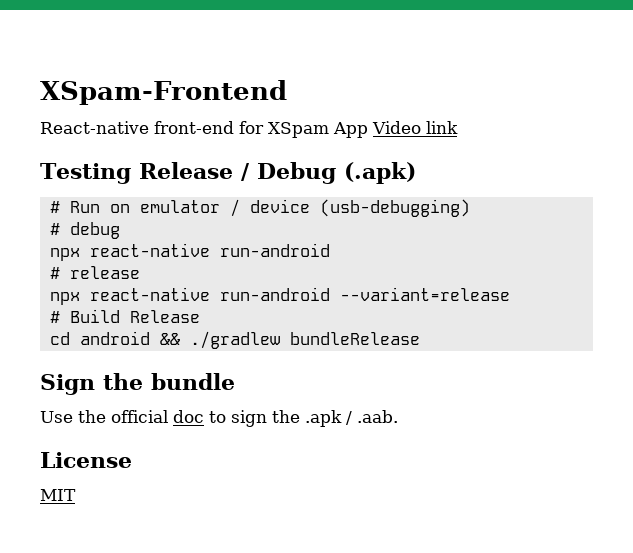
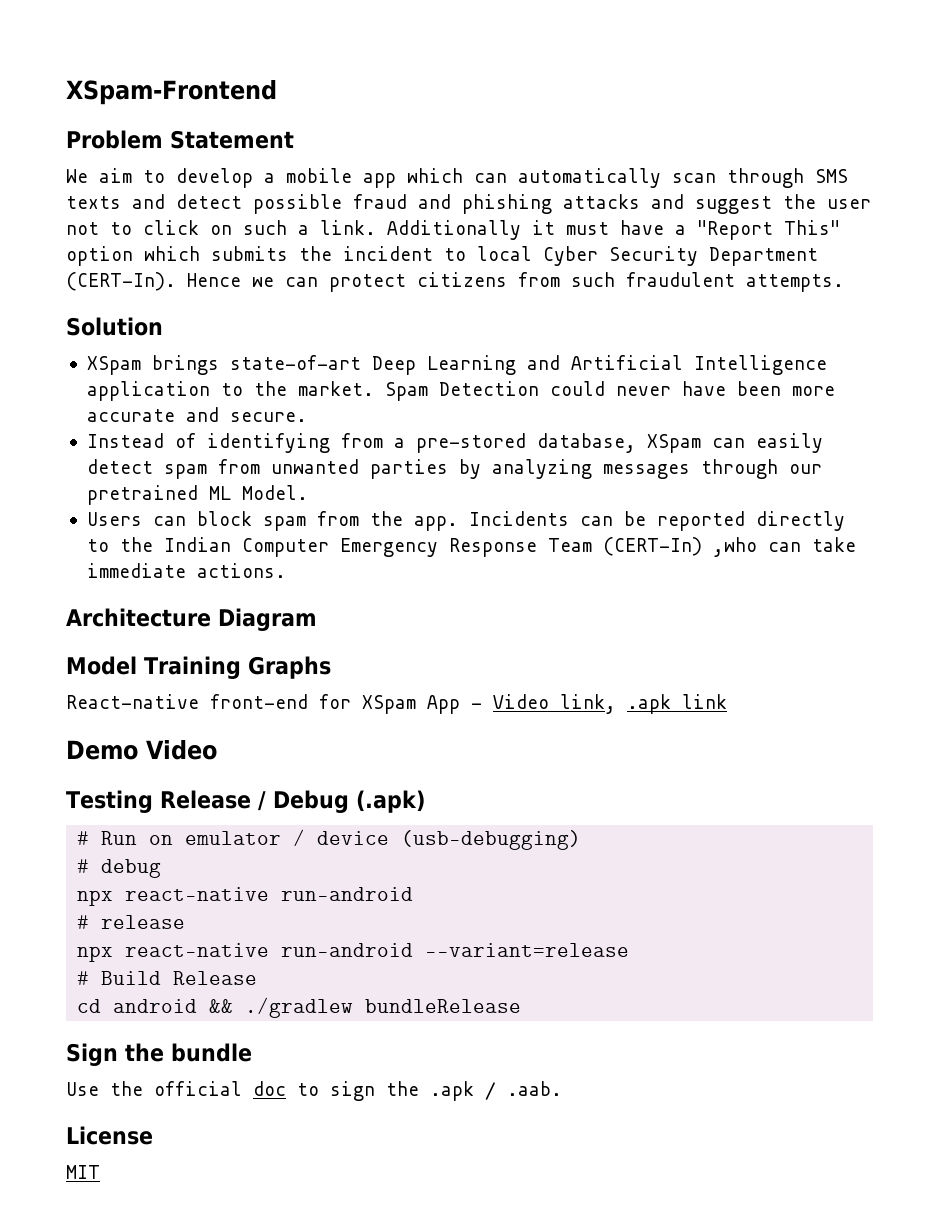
+ Problem Statement
+ We aim to develop a mobile app which can automatically scan through SMS texts and detect possible fraud and phishing attacks and suggest the user not to click on such a link. Additionally it must have a "Report This" option which submits the incident to local Cyber Security Department (CERT-In). Hence we can protect citizens from such fraudulent attempts.
+ Solution
+ XSpam brings state-of-art Deep Learning and Artificial Intelligence application to the market. Spam Detection could never have been more accurate and secure.
+ Instead of identifying from a pre-stored database, XSpam can easily detect spam from unwanted parties by analyzing messages through our pretrained ML Model.
+ Users can block spam from the app. Incidents can be reported directly to the Indian Computer Emergency Response Team (CERT-In) ,who can take immediate actions.
+ Architecture Diagram
+ Model Training Graphs
- React-native front-end for XSpam App Video link
+ React-native front-end for XSpam App - Video link, .apk link
+ Demo Video

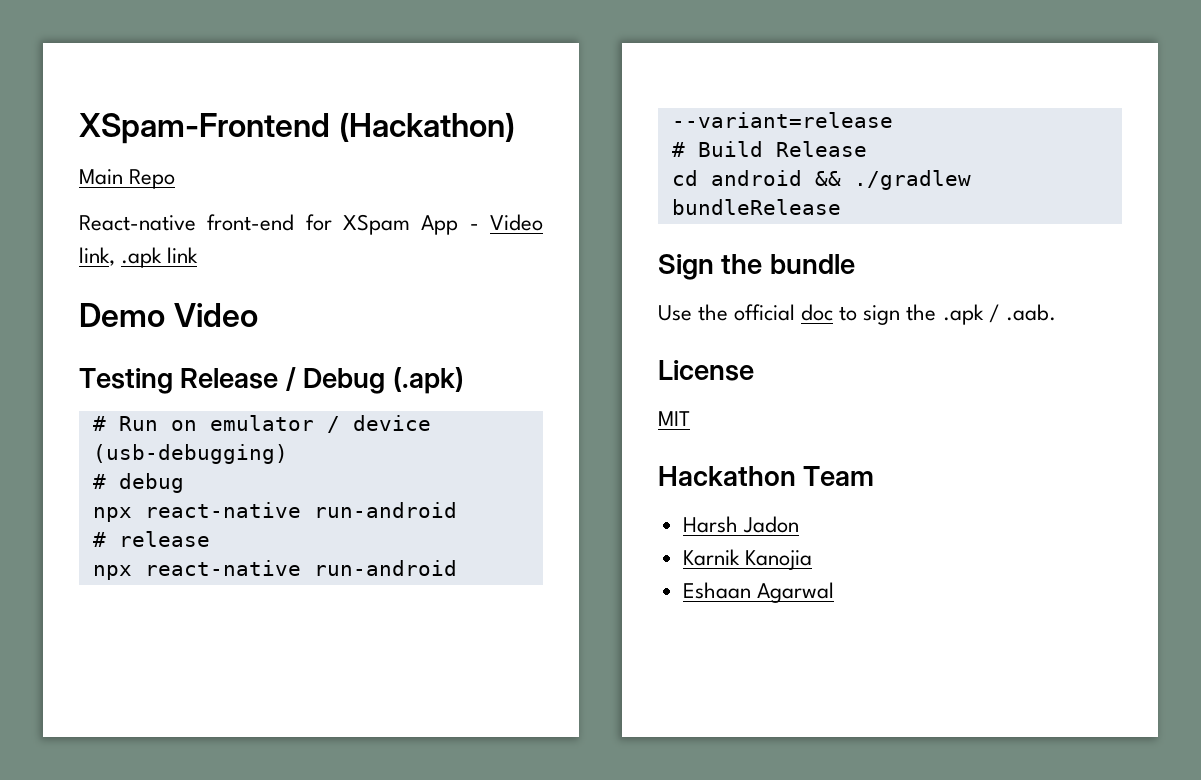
- XSpam-Frontend
- Problem Statement
- We aim to develop a mobile app which can automatically scan through SMS texts and detect possible fraud and phishing attacks and suggest the user not to click on such a link. Additionally it must have a "Report This" option which submits the incident to local Cyber Security Department (CERT-In). Hence we can protect citizens from such fraudulent attempts.
- Solution
- XSpam brings state-of-art Deep Learning and Artificial Intelligence application to the market. Spam Detection could never have been more accurate and secure.
- Instead of identifying from a pre-stored database, XSpam can easily detect spam from unwanted parties by analyzing messages through our pretrained ML Model.
- Users can block spam from the app. Incidents can be reported directly to the Indian Computer Emergency Response Team (CERT-In) ,who can take immediate actions.
- Architecture Diagram
- Model Training Graphs
+ XSpam-Frontend (Hackathon)
+ Main Repo
+ Hackathon Team
+ Harsh Jadon
+ Karnik Kanojia
+ Eshaan Agarwal

